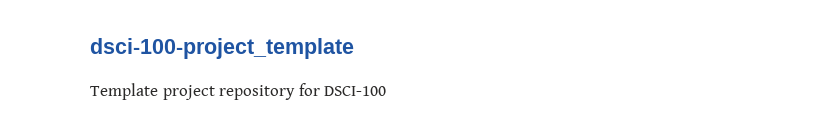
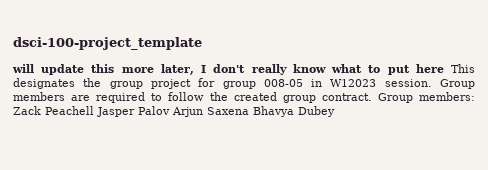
- Template project repository for DSCI-100
+ will update this more later, I don't really know what to put here This designates the group project for group 008-05 in W12023 session. Group members are required to follow the created group contract. Group members: Zack Peachell Jasper Palov Arjun Saxena Bhavya Dubey

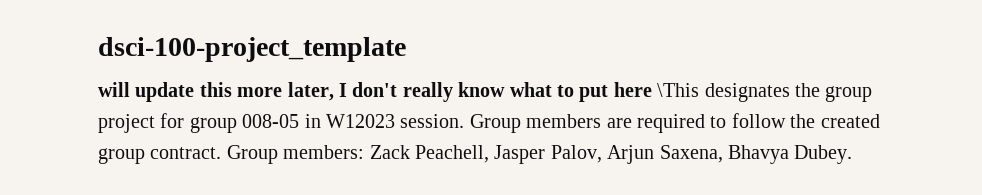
- will update this more later, I don't really know what to put here This designates the group project for group 008-05 in W12023 session.
+ will update this more later, I don't really know what to put here \This designates the group project for group 008-05 in W12023 session.
- Group members: Zack Peachell Jasper Palov Arjun Saxena Bhavya Dubey
+ Group members: Zack Peachell, Jasper Palov, Arjun Saxena, Bhavya Dubey.

